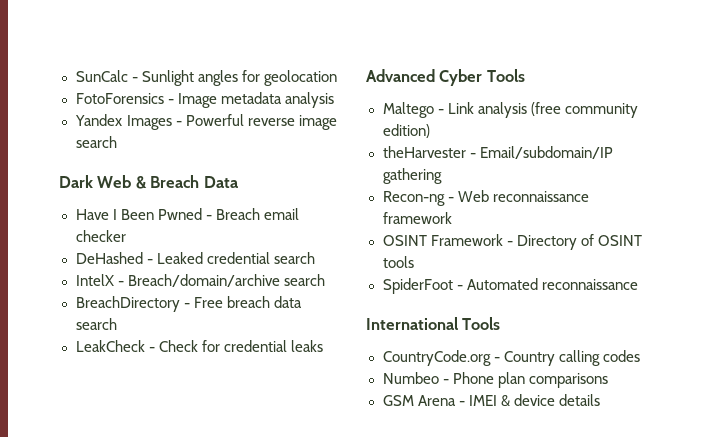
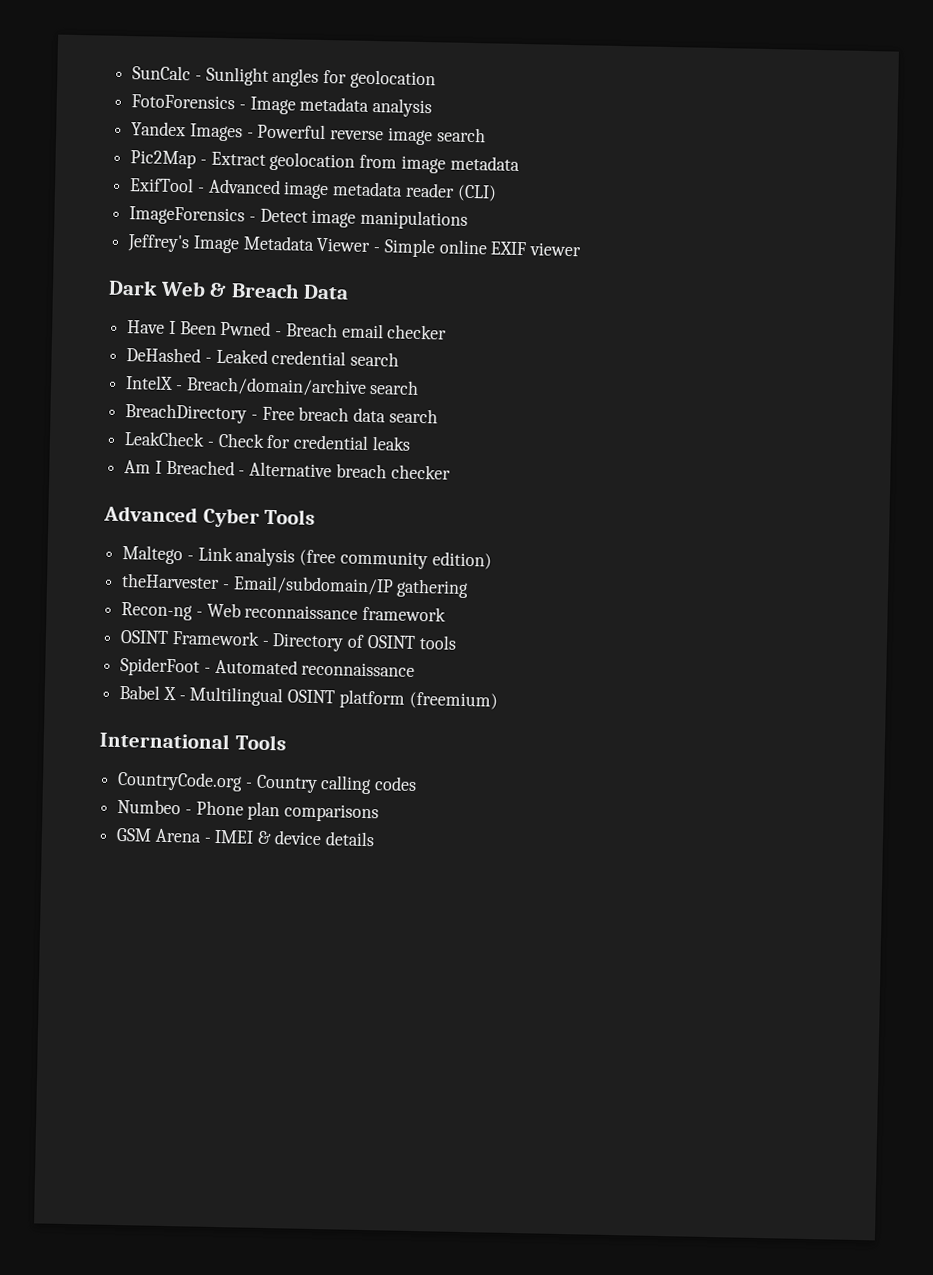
+ Pic2Map - Extract geolocation from image metadata
+ ExifTool - Advanced image metadata reader (CLI)
+ ImageForensics - Detect image manipulations
+ Jeffrey's Image Metadata Viewer - Simple online EXIF viewer
+ Am I Breached - Alternative breach checker
+ Babel X - Multilingual OSINT platform (freemium)

